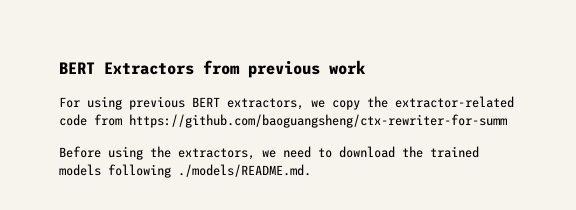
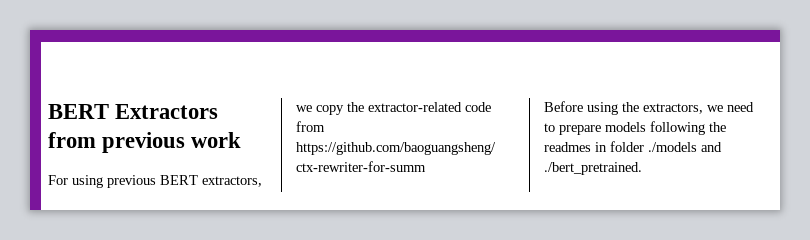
- Before using the extractors, we need to download the trained models following ./models/README.md.
+ Before using the extractors, we need to prepare models following the readmes in folder ./models and ./bert_pretrained.

